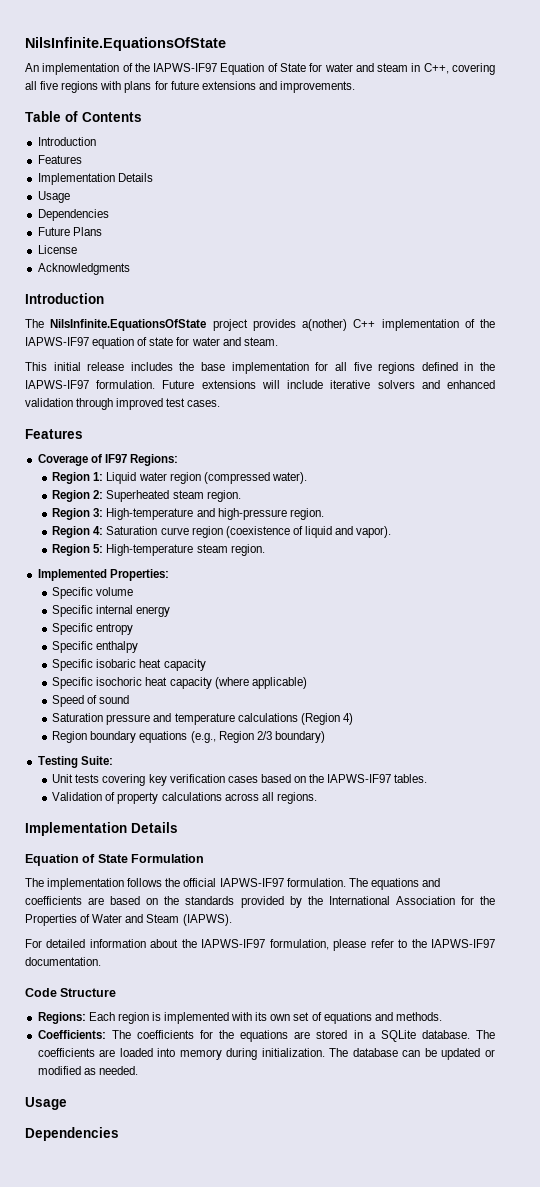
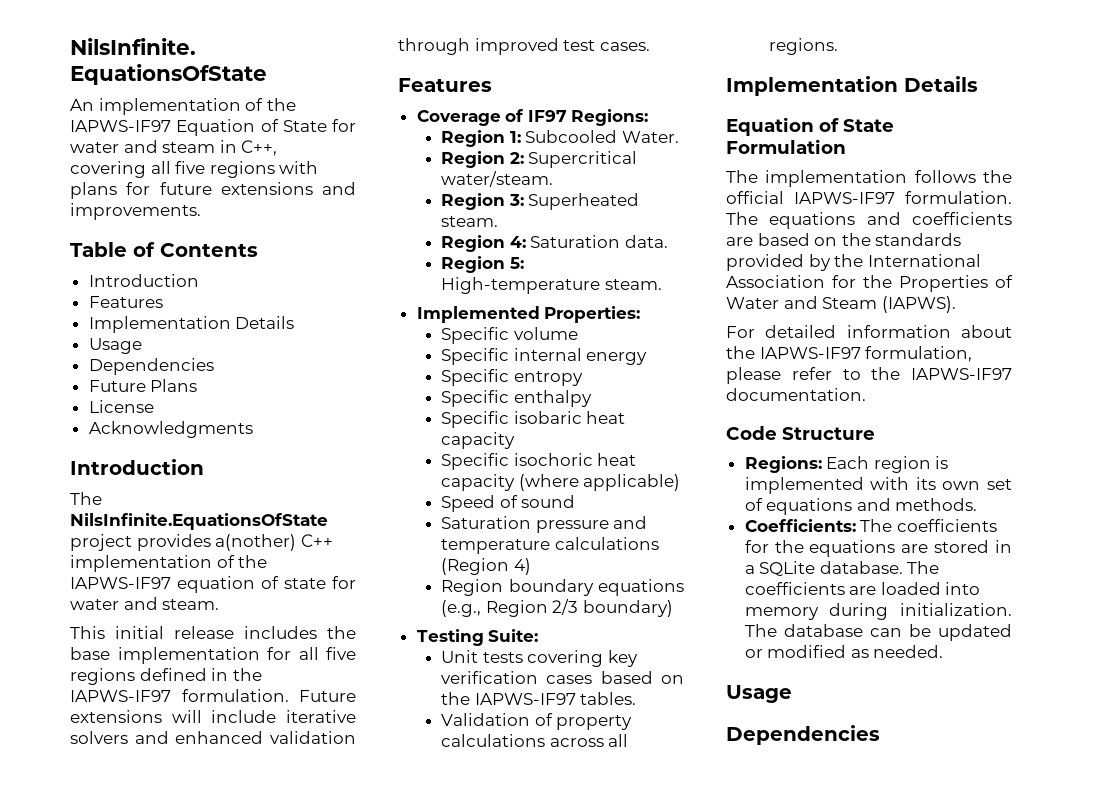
- Region 1: Liquid water region (compressed water).
+ Region 1: Subcooled Water.
- Region 2: Superheated steam region.
+ Region 2: Supercritical water/steam.
- Region 3: High-temperature and high-pressure region.
+ Region 3: Superheated steam.
- Region 4: Saturation curve region (coexistence of liquid and vapor).
+ Region 4: Saturation data.
- Region 5: High-temperature steam region.
+ Region 5: High-temperature steam.

